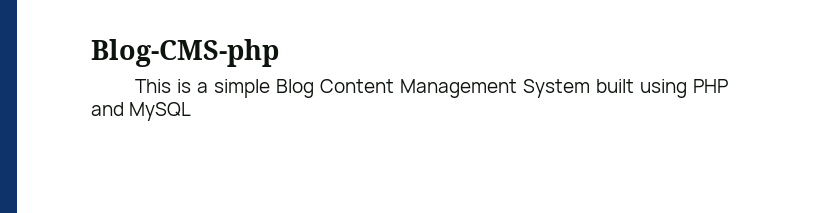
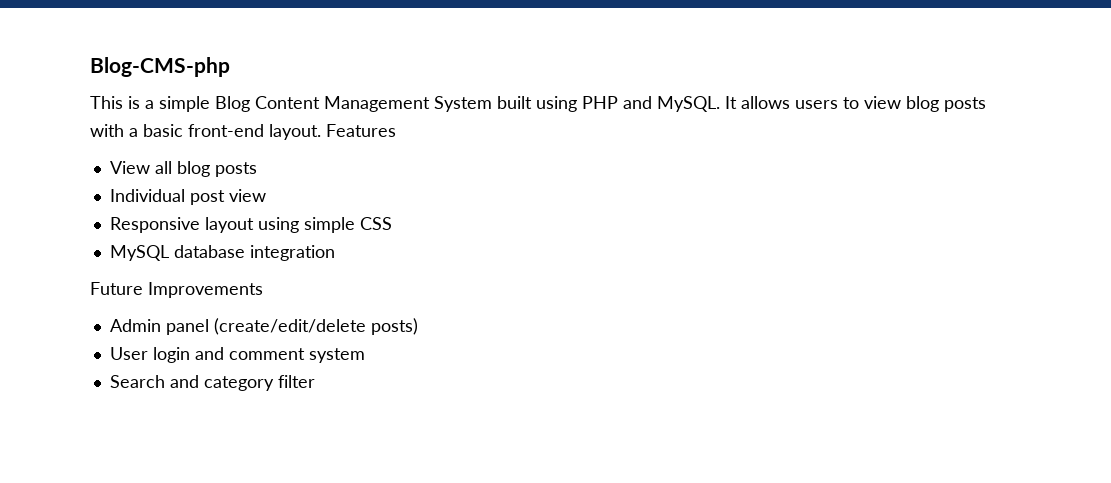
- This is a simple Blog Content Management System built using PHP and MySQL
+ This is a simple Blog Content Management System built using PHP and MySQL. It allows users to view blog posts with a basic front-end layout. Features
+ View all blog posts
+ Individual post view
+ Responsive layout using simple CSS
+ MySQL database integration
+ Future Improvements
+ Admin panel (create/edit/delete posts)
+ User login and comment system
+ Search and category filter

